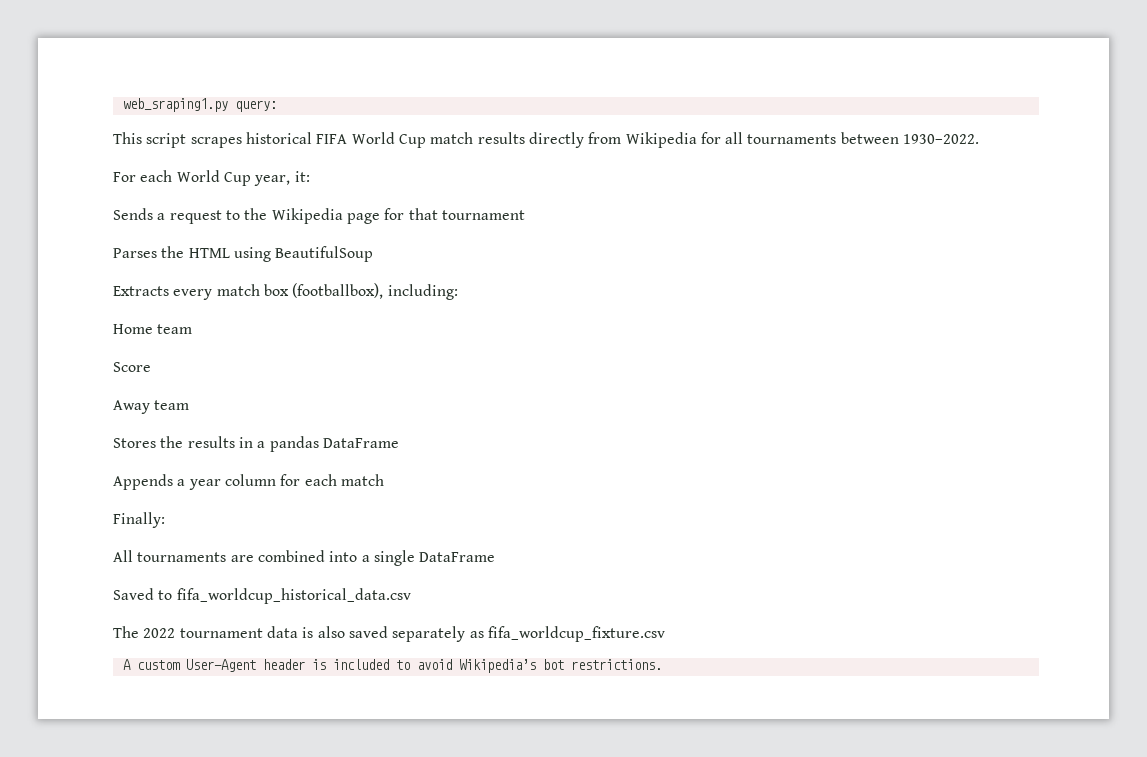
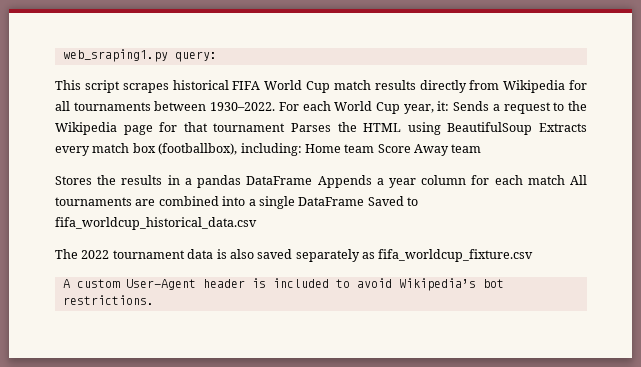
- This script scrapes historical FIFA World Cup match results directly from Wikipedia for all tournaments between 1930–2022.
- For each World Cup year, it:
- Sends a request to the Wikipedia page for that tournament
- Parses the HTML using BeautifulSoup
- Extracts every match box (footballbox), including:
- Home team
- Score
- Away team
+ This script scrapes historical FIFA World Cup match results directly from Wikipedia for all tournaments between 1930–2022. For each World Cup year, it: Sends a request to the Wikipedia page for that tournament Parses the HTML using BeautifulSoup Extracts every match box (footballbox), including: Home team Score Away team
- Stores the results in a pandas DataFrame
- Appends a year column for each match
- Finally:
- All tournaments are combined into a single DataFrame
- Saved to fifa_worldcup_historical_data.csv
+ Stores the results in a pandas DataFrame Appends a year column for each match All tournaments are combined into a single DataFrame Saved to fifa_worldcup_historical_data.csv

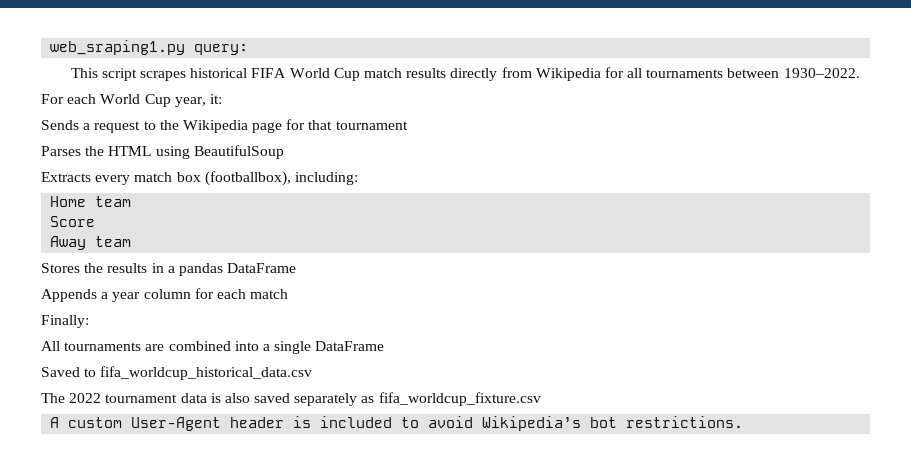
- This script scrapes historical FIFA World Cup match results directly from Wikipedia for all tournaments between 1930–2022. For each World Cup year, it: Sends a request to the Wikipedia page for that tournament Parses the HTML using BeautifulSoup Extracts every match box (footballbox), including: Home team Score Away team
+ This script scrapes historical FIFA World Cup match results directly from Wikipedia for all tournaments between 1930–2022.
+ For each World Cup year, it:
+ Sends a request to the Wikipedia page for that tournament
+ Parses the HTML using BeautifulSoup
+ Extracts every match box (footballbox), including:
+ Home team
+ Score
+ Away team
- Stores the results in a pandas DataFrame Appends a year column for each match All tournaments are combined into a single DataFrame Saved to fifa_worldcup_historical_data.csv
+ Stores the results in a pandas DataFrame
+ Appends a year column for each match
+ Finally:
+ All tournaments are combined into a single DataFrame
+ Saved to fifa_worldcup_historical_data.csv

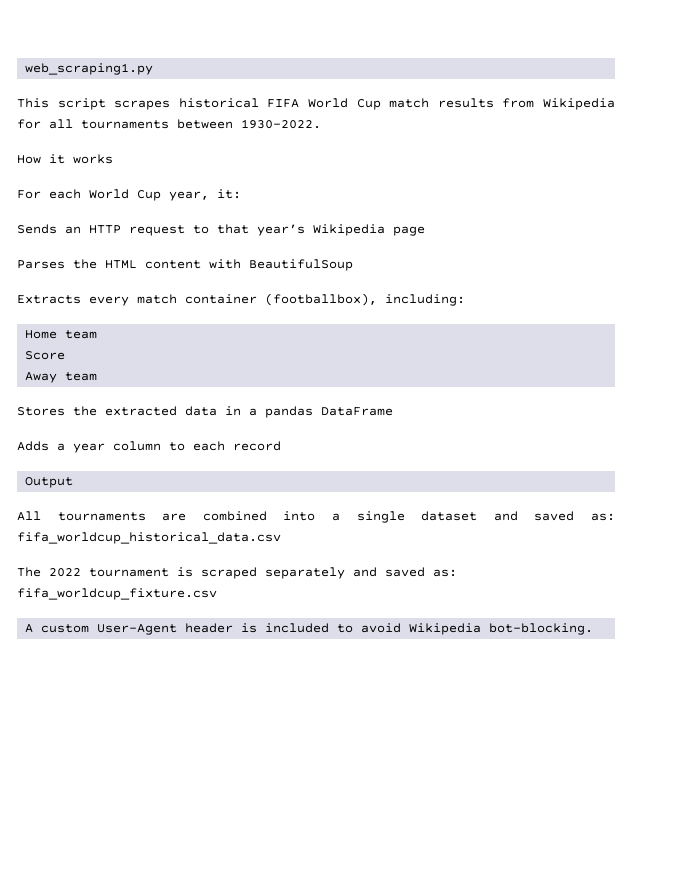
- web_sraping1.py query:
+ web_scraping1.py
- This script scrapes historical FIFA World Cup match results directly from Wikipedia for all tournaments between 1930–2022.
+ This script scrapes historical FIFA World Cup match results from Wikipedia for all tournaments between 1930–2022.
+ How it works
- Sends a request to the Wikipedia page for that tournament
+ Sends an HTTP request to that year’s Wikipedia page
- Parses the HTML using BeautifulSoup
+ Parses the HTML content with BeautifulSoup
- Extracts every match box (footballbox), including:
+ Extracts every match container (footballbox), including:
- Stores the results in a pandas DataFrame
+ Stores the extracted data in a pandas DataFrame
- Appends a year column for each match
- Finally:
+ Adds a year column to each record
+ Output
- All tournaments are combined into a single DataFrame
- Saved to fifa_worldcup_historical_data.csv
+ All tournaments are combined into a single dataset and saved as: fifa_worldcup_historical_data.csv
- The 2022 tournament data is also saved separately as fifa_worldcup_fixture.csv
+ The 2022 tournament is scraped separately and saved as: fifa_worldcup_fixture.csv
- A custom User-Agent header is included to avoid Wikipedia’s bot restrictions.
+ A custom User-Agent header is included to avoid Wikipedia bot-blocking.

